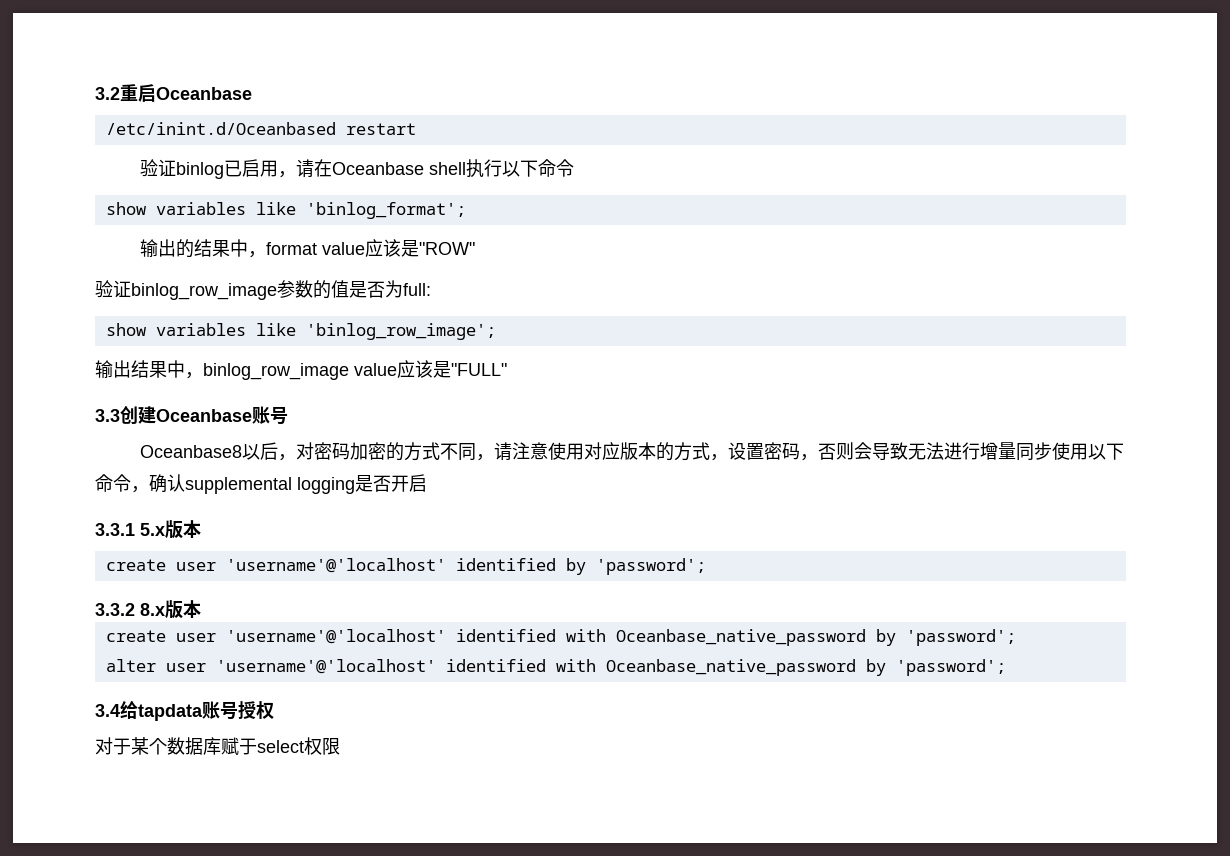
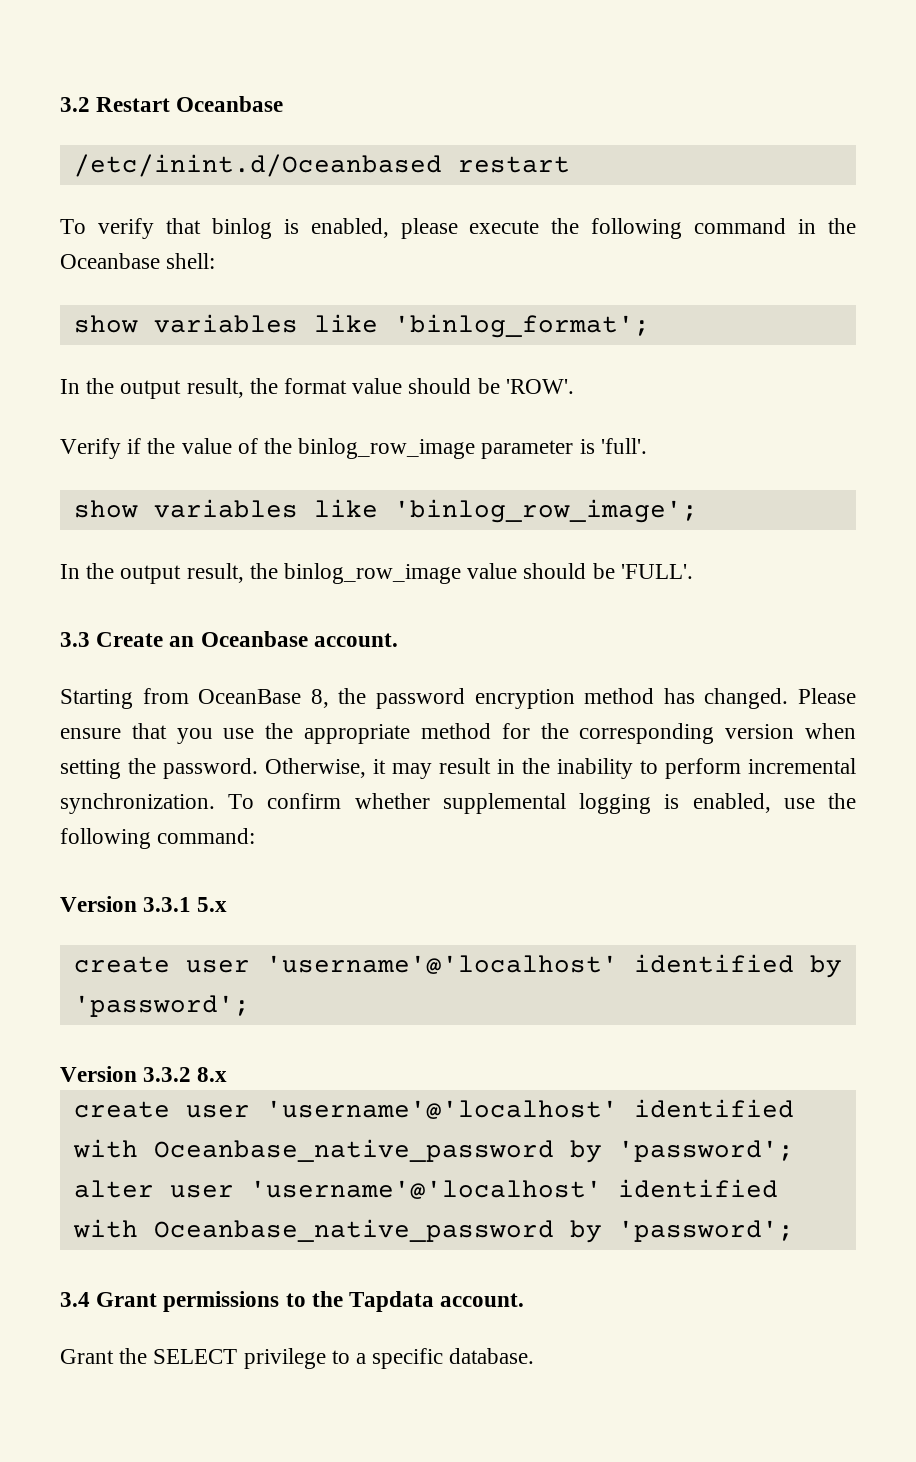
- 3.2重启Oceanbase
+ 3.2 Restart Oceanbase
- 验证binlog已启用，请在Oceanbase shell执行以下命令
+ To verify that binlog is enabled, please execute the following command in the Oceanbase shell:
  show variables like 'binlog_format';
- 输出的结果中，format value应该是"ROW"
- 验证binlog_row_image参数的值是否为full:
+ In the output result, the format value should be 'ROW'.
+ Verify if the value of the binlog_row_image parameter is 'full'.
  show variables like 'binlog_row_image';
- 输出结果中，binlog_row_image value应该是"FULL"
- 3.3创建Oceanbase账号
- Oceanbase8以后，对密码加密的方式不同，请注意使用对应版本的方式，设置密码，否则会导致无法进行增量同步使用以下命令，确认supplemental logging是否开启
- 3.3.1 5.x版本
+ In the output result, the binlog_row_image value should be 'FULL'.
+ 3.3 Create an Oceanbase account.
+ Starting from OceanBase 8, the password encryption method has changed. Please ensure that you use the appropriate method for the corresponding version when setting the password. Otherwise, it may result in the inability to perform incremental synchronization. To confirm whether supplemental logging is enabled, use the following command:
+ Version 3.3.1 5.x
- 3.3.2 8.x版本
+ Version 3.3.2 8.x
- 3.4给tapdata账号授权
- 对于某个数据库赋于select权限
+ 3.4 Grant permissions to the Tapdata account.
+ Grant the SELECT privilege to a specific database.

